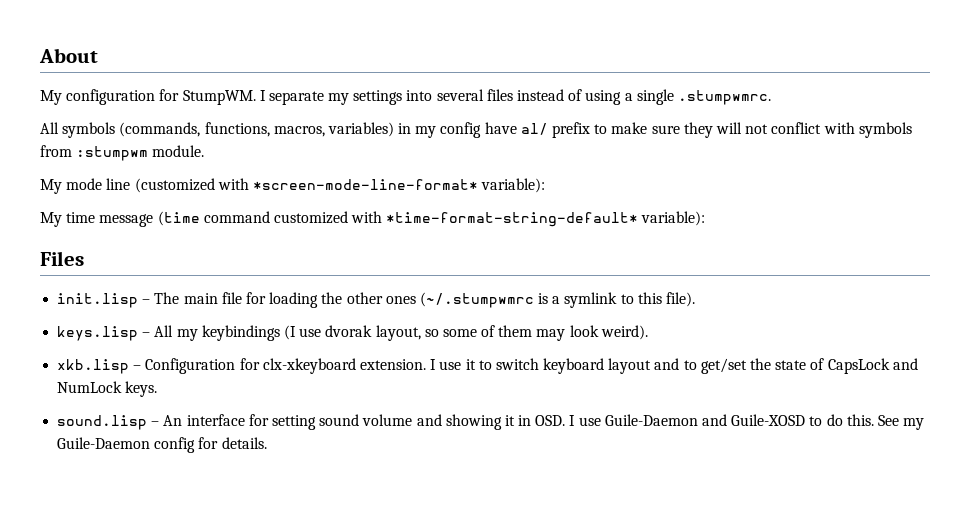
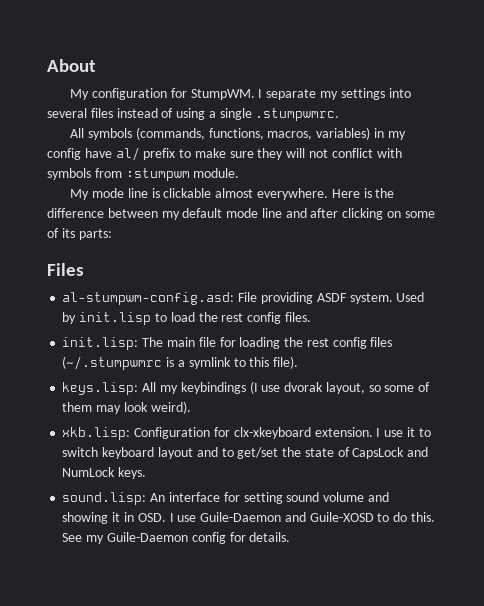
- My mode line (customized with *screen-mode-line-format* variable):
- My time message (time command customized with *time-format-string-default* variable):
+ My mode line is clickable almost everywhere. Here is the difference between my default mode line and after clicking on some of its parts:
  Files
- init.lisp – The main file for loading the other ones (~/.stumpwmrc is a symlink to this file).
+ al-stumpwm-config.asd: File providing ASDF system. Used by init.lisp to load the rest config files.
+ init.lisp: The main file for loading the rest config files (~/.stumpwmrc is a symlink to this file).
- keys.lisp – All my keybindings (I use dvorak layout, so some of them may look weird).
+ keys.lisp: All my keybindings (I use dvorak layout, so some of them may look weird).
- xkb.lisp – Configuration for clx-xkeyboard extension.
+ xkb.lisp: Configuration for clx-xkeyboard extension.
- sound.lisp – An interface for setting sound volume and showing it in OSD. I use Guile-Daemon and Guile-XOSD to do this.
+ sound.lisp: An interface for setting sound volume and showing it in OSD. I use Guile-Daemon and Guile-XOSD to do this.

